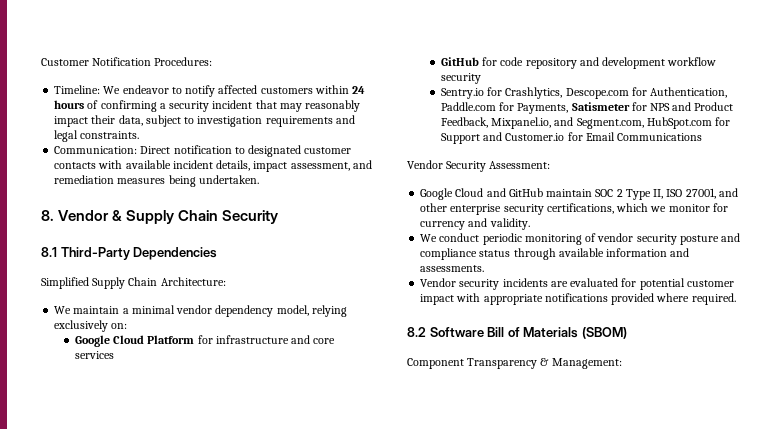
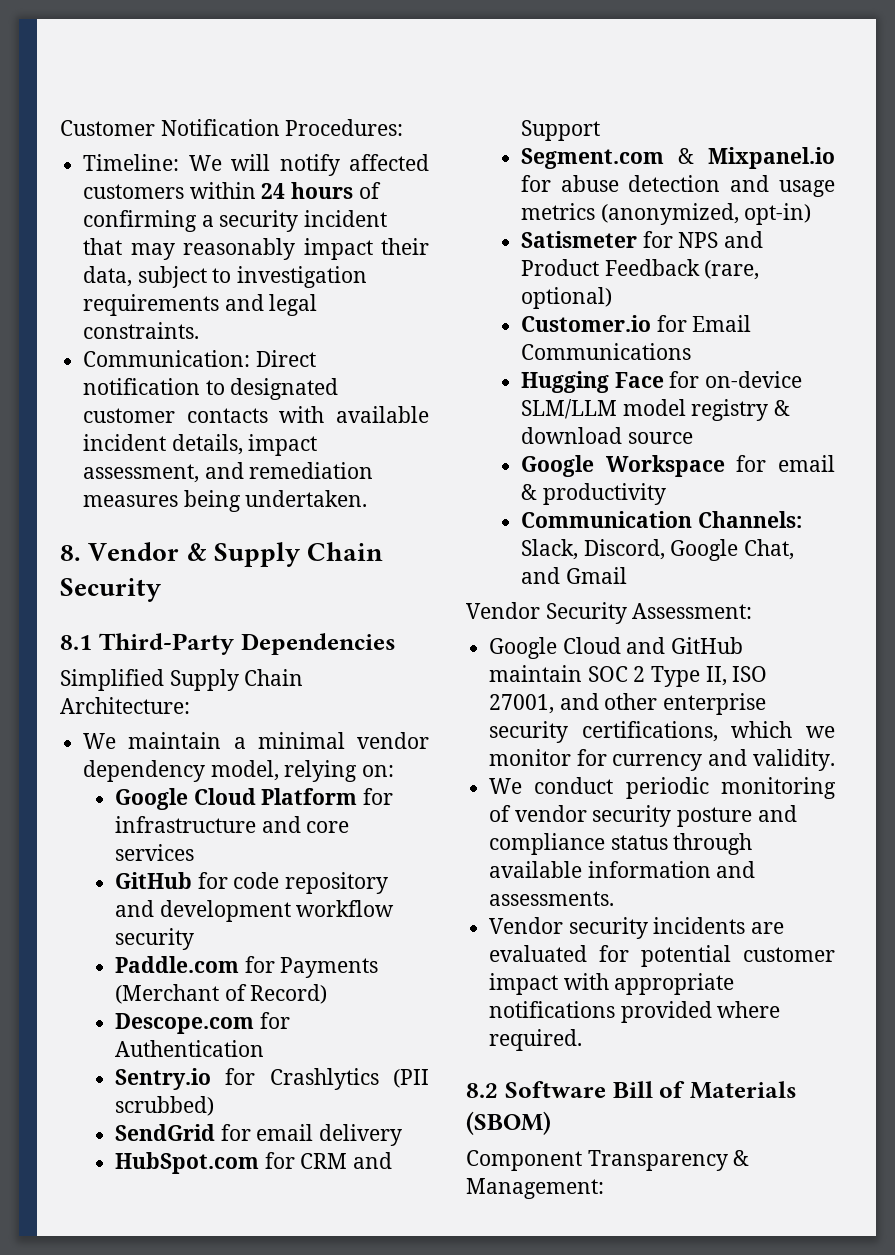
- Timeline: We endeavor to notify affected customers within 24 hours of confirming a security incident that may reasonably impact their data, subject to investigation requirements and legal constraints.
+ Timeline: We will notify affected customers within 24 hours of confirming a security incident that may reasonably impact their data, subject to investigation requirements and legal constraints.
- We maintain a minimal vendor dependency model, relying exclusively on:
+ We maintain a minimal vendor dependency model, relying on:
- Sentry.io for Crashlytics, Descope.com for Authentication, Paddle.com for Payments, Satismeter for NPS and Product Feedback, Mixpanel.io, and Segment.com, HubSpot.com for Support and Customer.io for Email Communications
+ Paddle.com for Payments (Merchant of Record)
+ Descope.com for Authentication
+ Sentry.io for Crashlytics (PII scrubbed)
+ SendGrid for email delivery
+ HubSpot.com for CRM and Support
+ Segment.com & Mixpanel.io for abuse detection and usage metrics (anonymized, opt-in)
+ Satismeter for NPS and Product Feedback (rare, optional)
+ Customer.io for Email Communications
+ Hugging Face for on-device SLM/LLM model registry & download source
+ Google Workspace for email & productivity
+ Communication Channels: Slack, Discord, Google Chat, and Gmail

